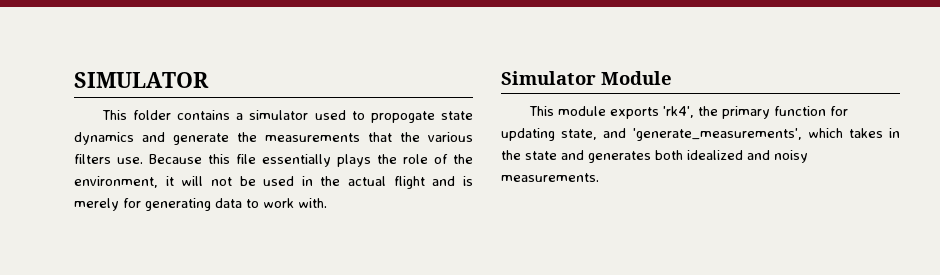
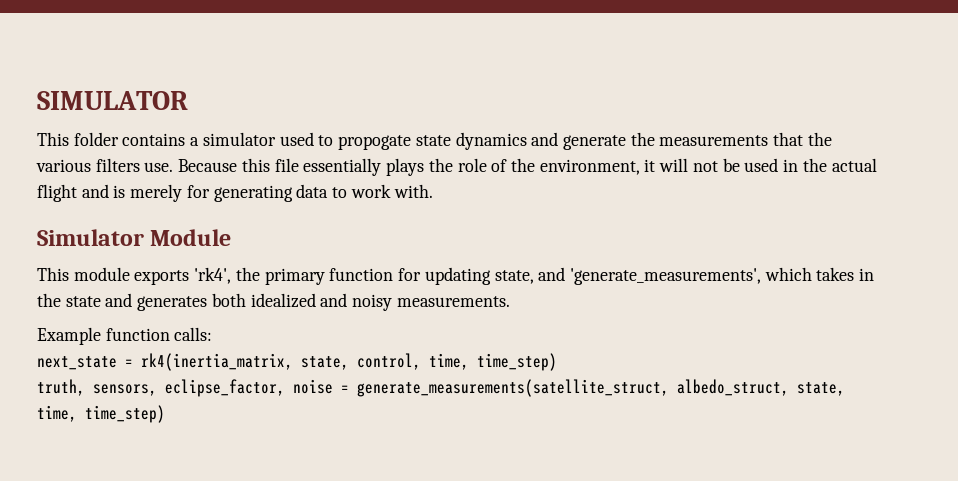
+ Example function calls:
+ next_state = rk4(inertia_matrix, state, control, time, time_step)
+ truth, sensors, eclipse_factor, noise = generate_measurements(satellite_struct, albedo_struct, state, time, time_step)

